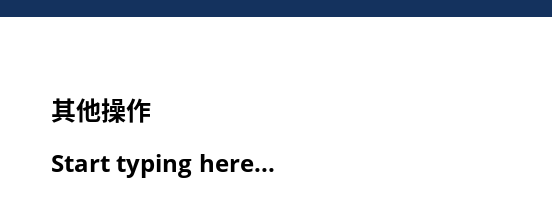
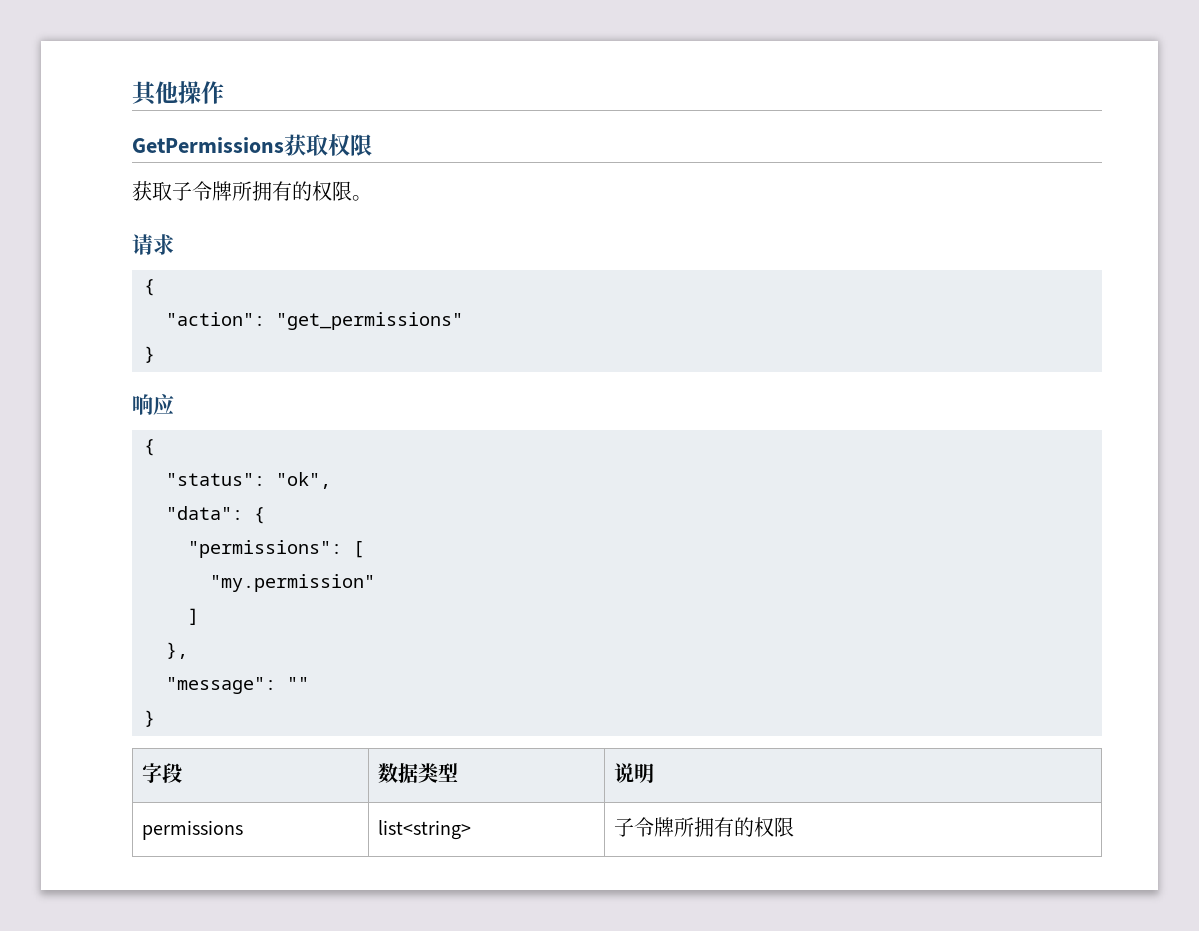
- Start typing here...
+ GetPermissions获取权限
+ 获取子令牌所拥有的权限。
+ 请求
+ {
+ "action": "get_permissions"
+ }
+ 响应
+ {
+ "status": "ok",
+ "data": {
+ "permissions": [
+ "my.permission"
+ ]
+ },
+ "message": ""
+ }
+ 字段 | 数据类型 | 说明
+ permissions | list<string> | 子令牌所拥有的权限

